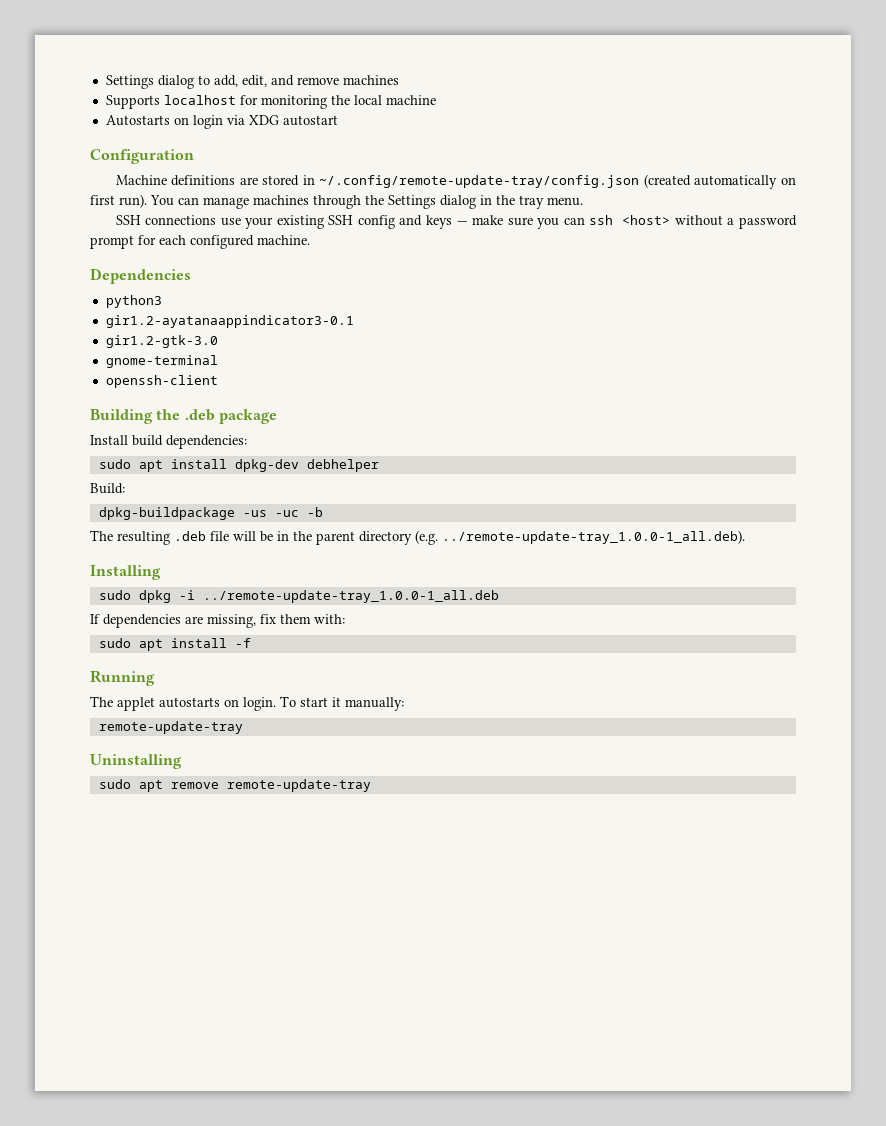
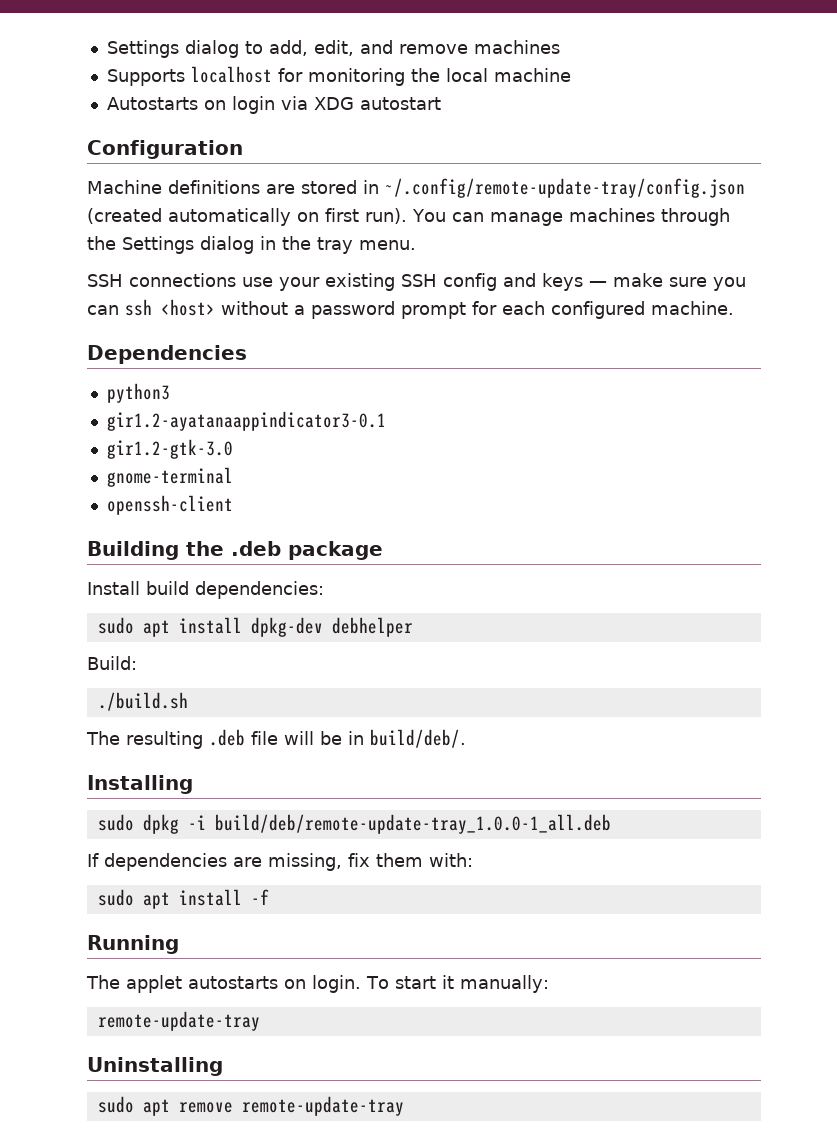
- dpkg-buildpackage -us -uc -b
+ ./build.sh
- The resulting .deb file will be in the parent directory (e.g. ../remote-update-tray_1.0.0-1_all.deb).
+ The resulting .deb file will be in build/deb/.
- sudo dpkg -i ../remote-update-tray_1.0.0-1_all.deb
+ sudo dpkg -i build/deb/remote-update-tray_1.0.0-1_all.deb

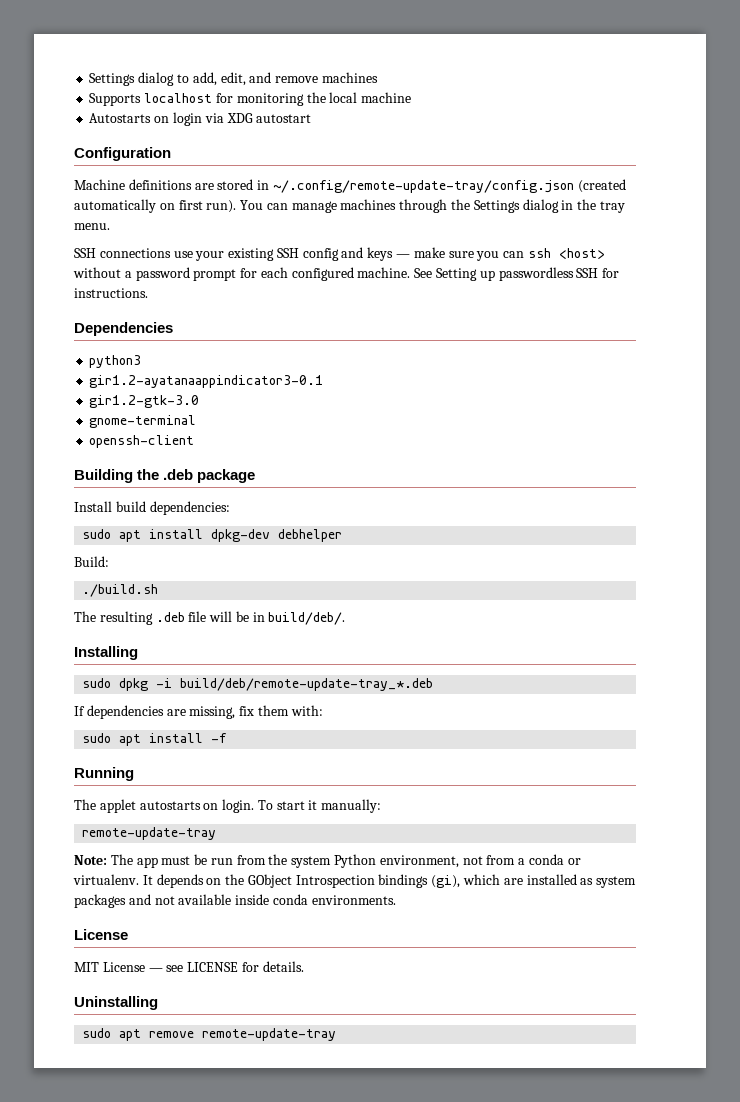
+ See Setting up passwordless SSH for instructions.
- sudo dpkg -i build/deb/remote-update-tray_1.0.0-1_all.deb
+ sudo dpkg -i build/deb/remote-update-tray_*.deb
+ Note: The app must be run from the system Python environment, not from a conda or virtualenv. It depends on the GObject Introspection bindings (gi), which are installed as system packages and not available inside conda environments.
+ License
+ MIT License — see LICENSE for details.

